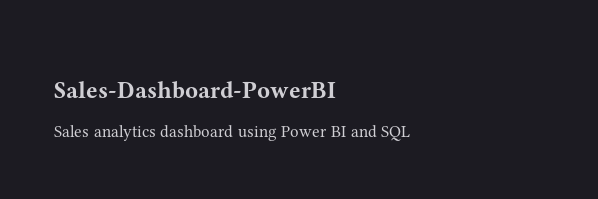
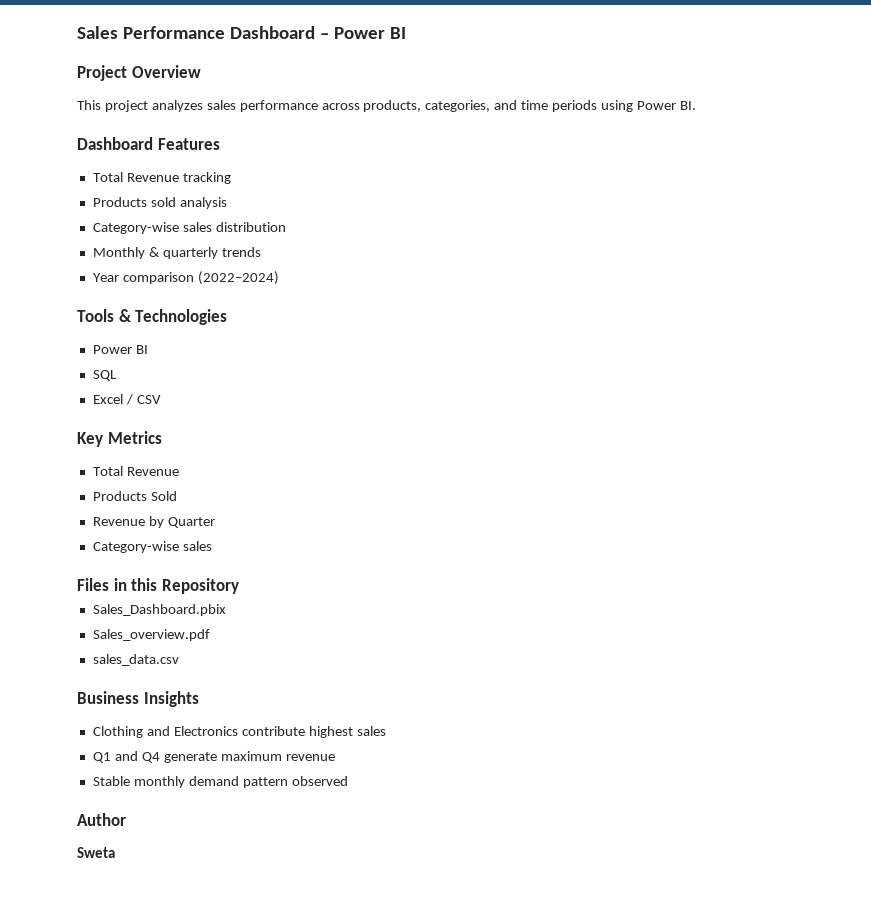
- Sales-Dashboard-PowerBI
- Sales analytics dashboard using Power BI and SQL
+ Sales Performance Dashboard – Power BI
+ Project Overview
+ This project analyzes sales performance across products, categories, and time periods using Power BI.
+ Dashboard Features
+ Total Revenue tracking
+ Products sold analysis
+ Category-wise sales distribution
+ Monthly & quarterly trends
+ Year comparison (2022–2024)
+ Tools & Technologies
+ Power BI
+ SQL
+ Excel / CSV
+ Key Metrics
+ Total Revenue
+ Products Sold
+ Revenue by Quarter
+ Category-wise sales
+ Files in this Repository
+ Sales_Dashboard.pbix
+ Sales_overview.pdf
+ sales_data.csv
+ Business Insights
+ Clothing and Electronics contribute highest sales
+ Q1 and Q4 generate maximum revenue
+ Stable monthly demand pattern observed
+ Author
+ Sweta

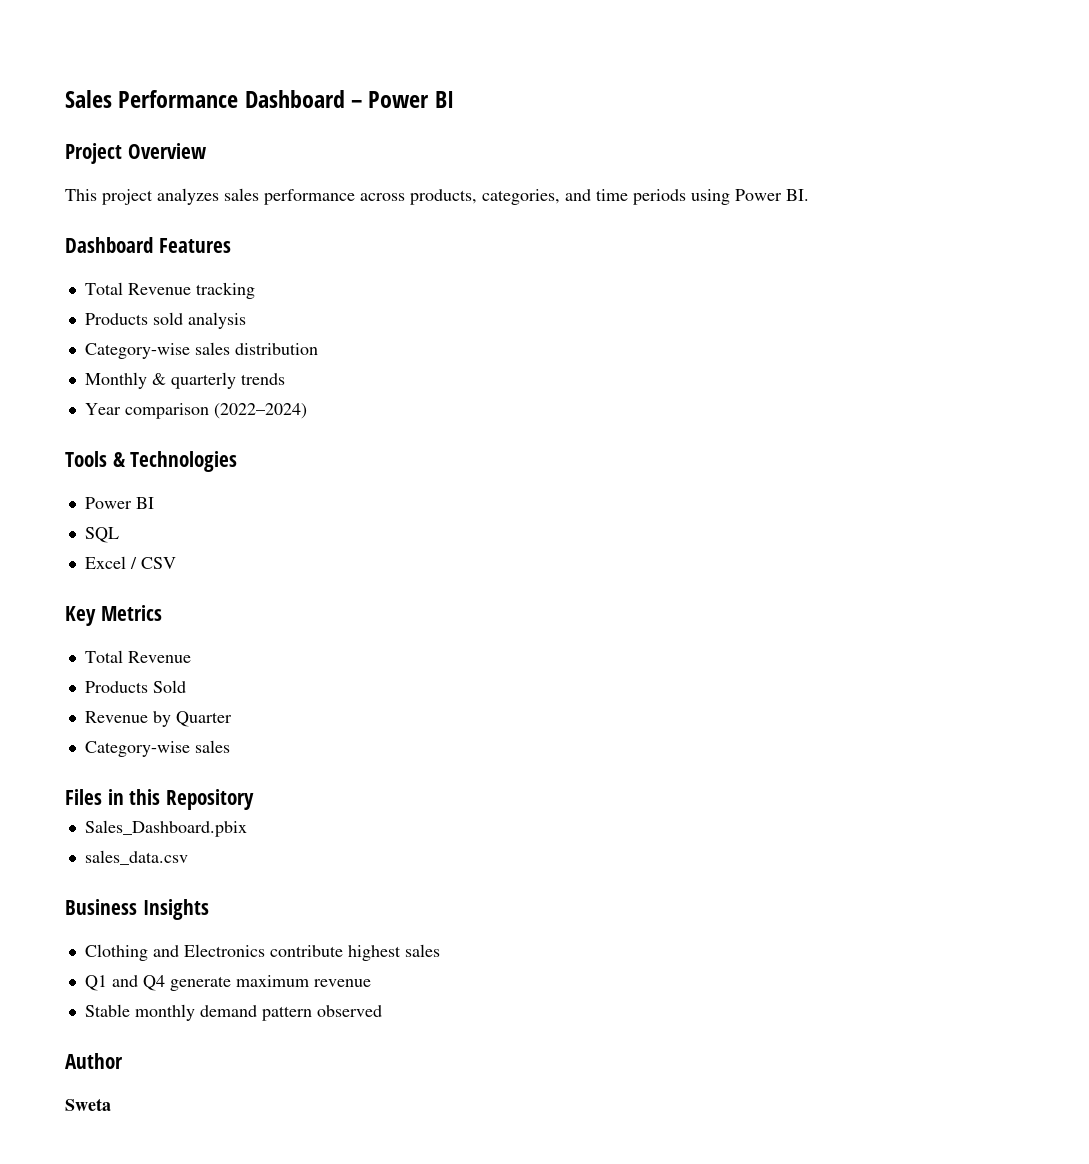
- Sales_overview.pdf

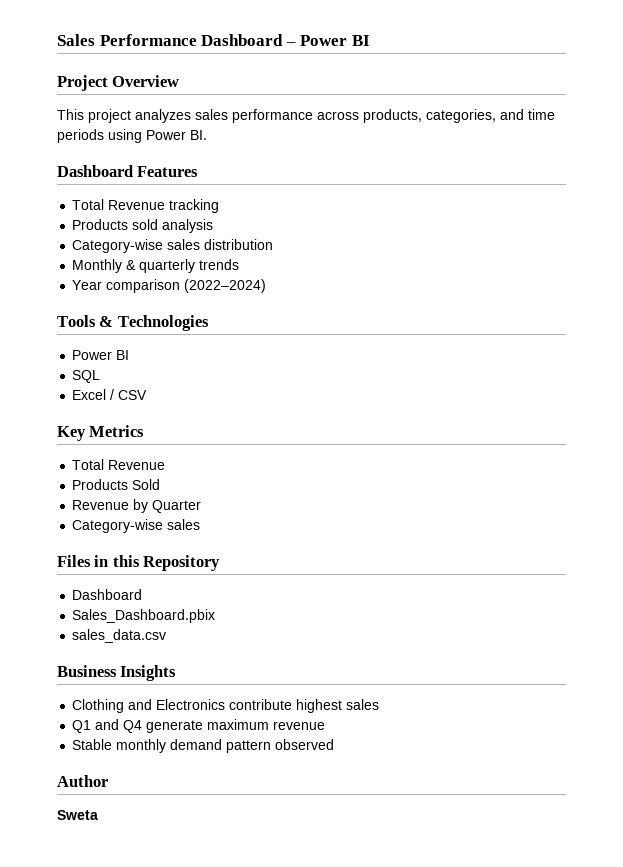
  Files in this Repository
+ Dashboard

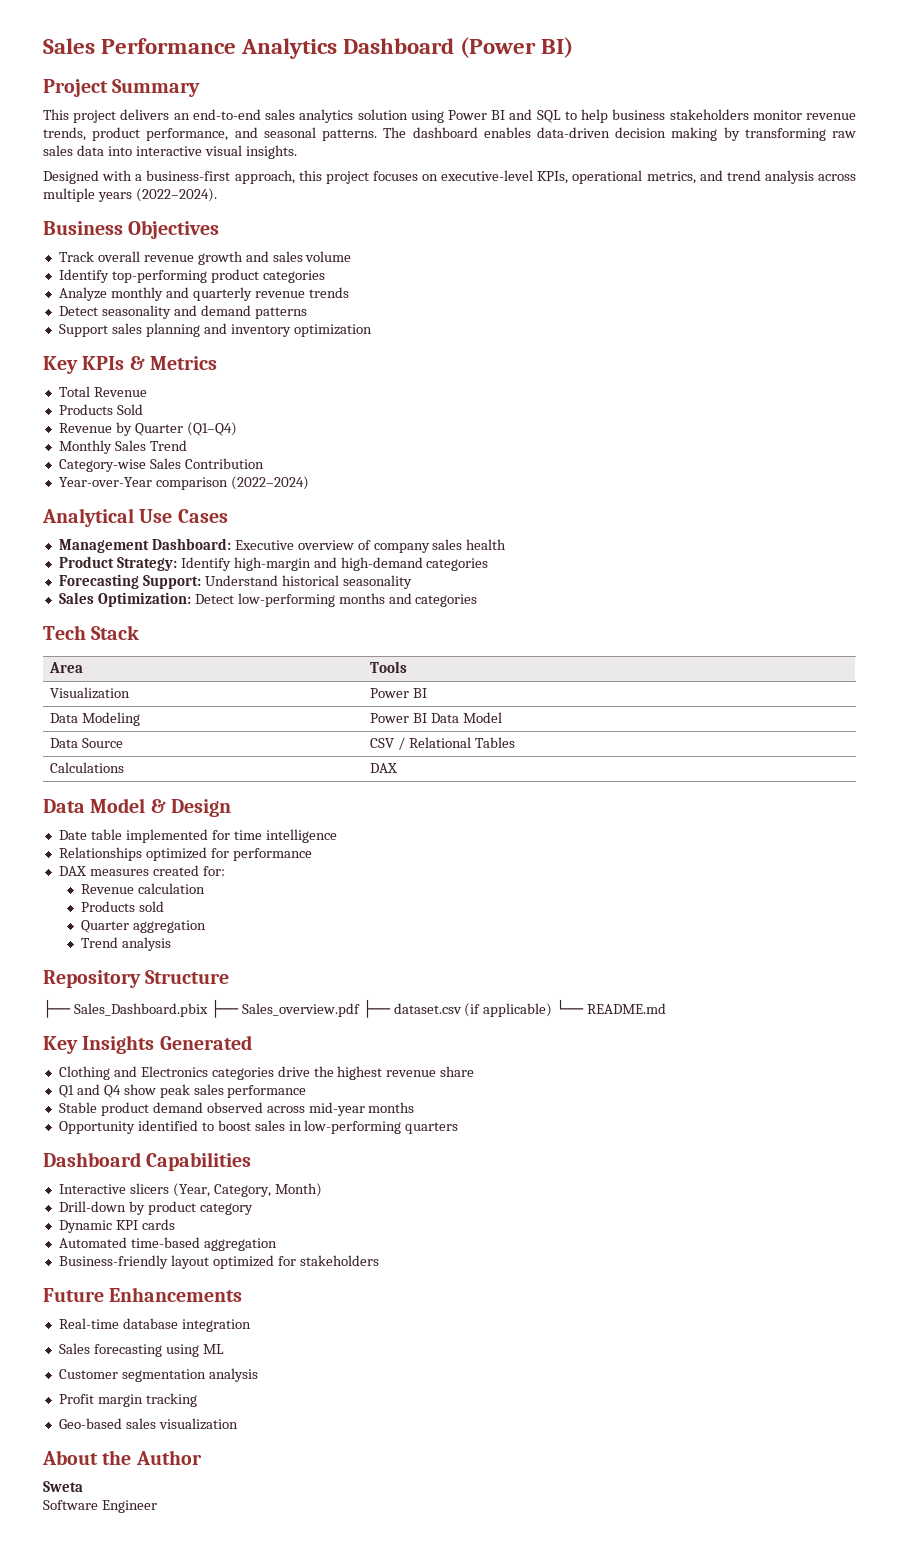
- Sales Performance Dashboard – Power BI
+ Sales Performance Analytics Dashboard (Power BI)
- Project Overview
+ Project Summary
- This project analyzes sales performance across products, categories, and time periods using Power BI.
- Dashboard Features
- Total Revenue tracking
- Products sold analysis
- Category-wise sales distribution
- Monthly & quarterly trends
- Year comparison (2022–2024)
- Tools & Technologies
- Power BI
- SQL
- Excel / CSV
- Key Metrics
+ This project delivers an end-to-end sales analytics solution using Power BI and SQL to help business stakeholders monitor revenue trends, product performance, and seasonal patterns. The dashboard enables data-driven decision making by transforming raw sales data into interactive visual insights.
+ Designed with a business-first approach, this project focuses on executive-level KPIs, operational metrics, and trend analysis across multiple years (2022–2024).
+ Business Objectives
+ Track overall revenue growth and sales volume
+ Identify top-performing product categories
+ Analyze monthly and quarterly revenue trends
+ Detect seasonality and demand patterns
+ Support sales planning and inventory optimization
+ Key KPIs & Metrics
- Revenue by Quarter
- Category-wise sales
- Files in this Repository
- Dashboard
- Sales_Dashboard.pbix
- sales_data.csv
- Business Insights
+ Revenue by Quarter (Q1–Q4)
+ Monthly Sales Trend
+ Category-wise Sales Contribution
+ Year-over-Year comparison (2022–2024)
+ Analytical Use Cases
+ Management Dashboard: Executive overview of company sales health
+ Product Strategy: Identify high-margin and high-demand categories
+ Forecasting Support: Understand historical seasonality
+ Sales Optimization: Detect low-performing months and categories
+ Tech Stack
+ Area | Tools
+ Visualization | Power BI
+ Data Modeling | Power BI Data Model
+ Data Source | CSV / Relational Tables
+ Calculations | DAX
+ Data Model & Design
+ Date table implemented for time intelligence
+ Relationships optimized for performance
+ DAX measures created for:
+ Revenue calculation
+ Products sold
+ Quarter aggregation
+ Trend analysis
+ Repository Structure
+ ├── Sales_Dashboard.pbix ├── Sales_overview.pdf ├── dataset.csv (if applicable) └── README.md
+ Key Insights Generated
- Clothing and Electronics contribute highest sales
- Q1 and Q4 generate maximum revenue
- Stable monthly demand pattern observed
- Author
+ Clothing and Electronics categories drive the highest revenue share
+ Q1 and Q4 show peak sales performance
+ Stable product demand observed across mid-year months
+ Opportunity identified to boost sales in low-performing quarters
+ Dashboard Capabilities
+ Interactive slicers (Year, Category, Month)
+ Drill-down by product category
+ Dynamic KPI cards
+ Automated time-based aggregation
+ Business-friendly layout optimized for stakeholders
+ Future Enhancements
+ Real-time database integration
+ Sales forecasting using ML
+ Customer segmentation analysis
+ Profit margin tracking
+ Geo-based sales visualization
+ About the Author
+ Software Engineer

